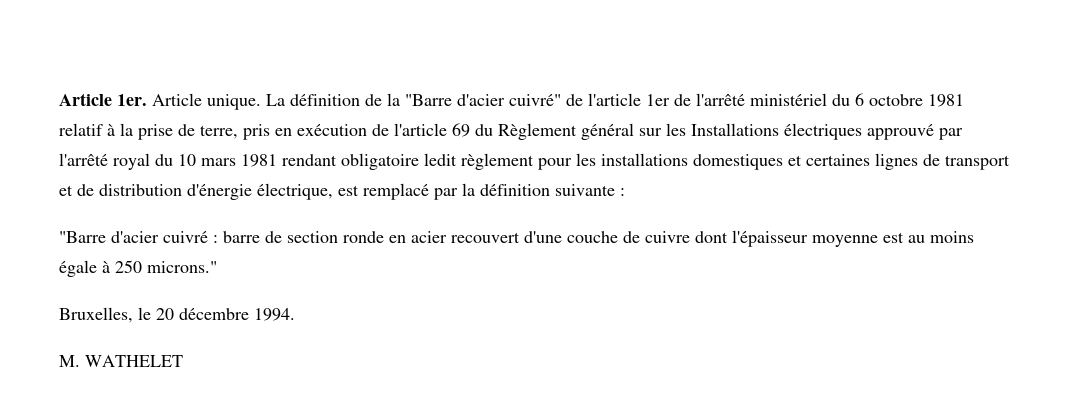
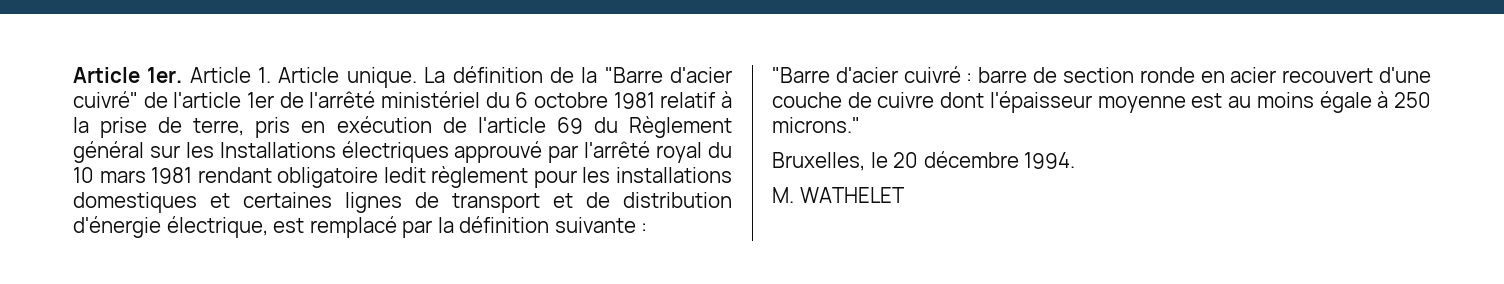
- Article unique.
+ Article 1. Article unique.

